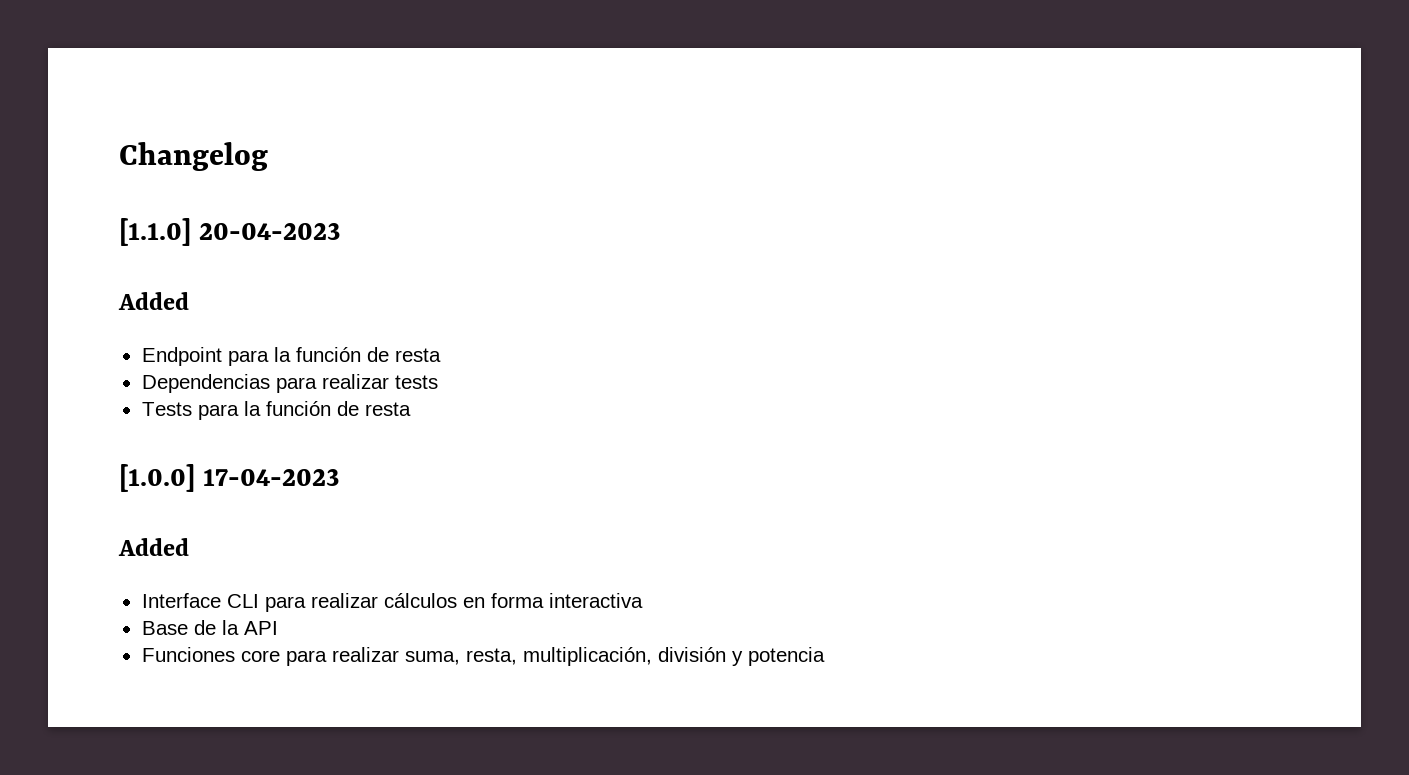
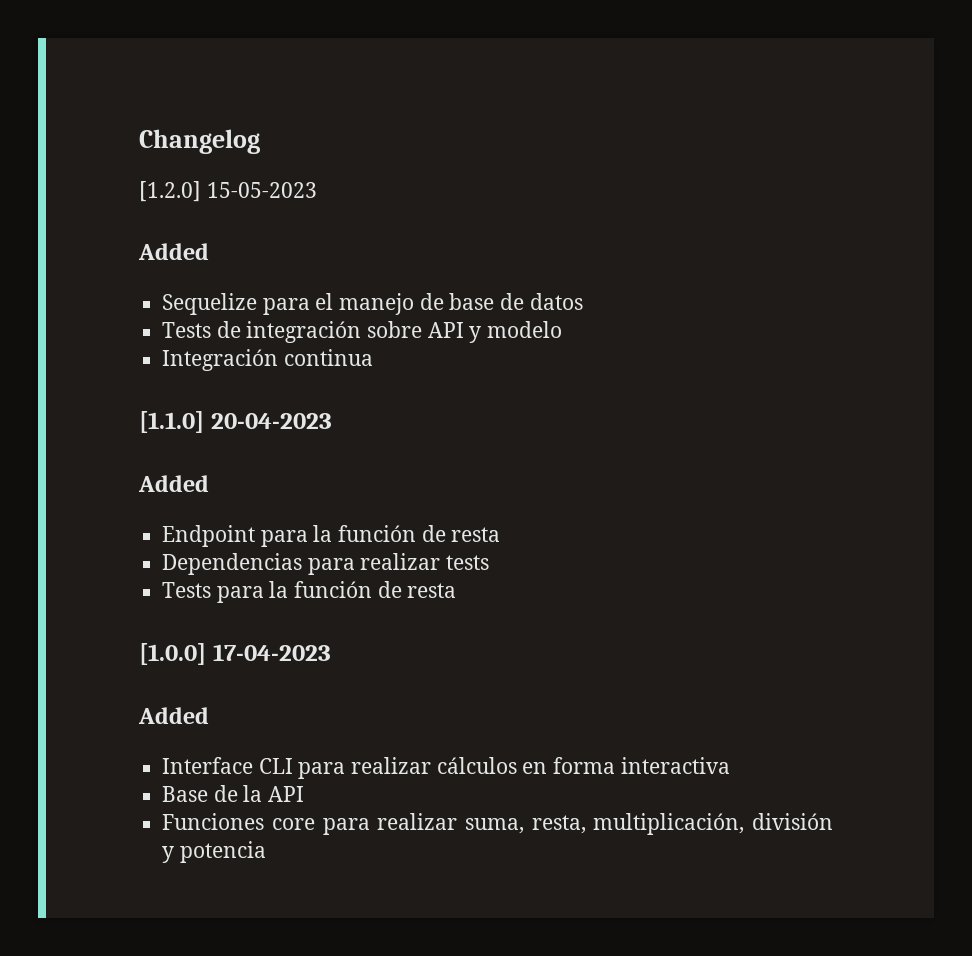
+ [1.2.0] 15-05-2023
+ Added
+ Sequelize para el manejo de base de datos
+ Tests de integración sobre API y modelo
+ Integración continua

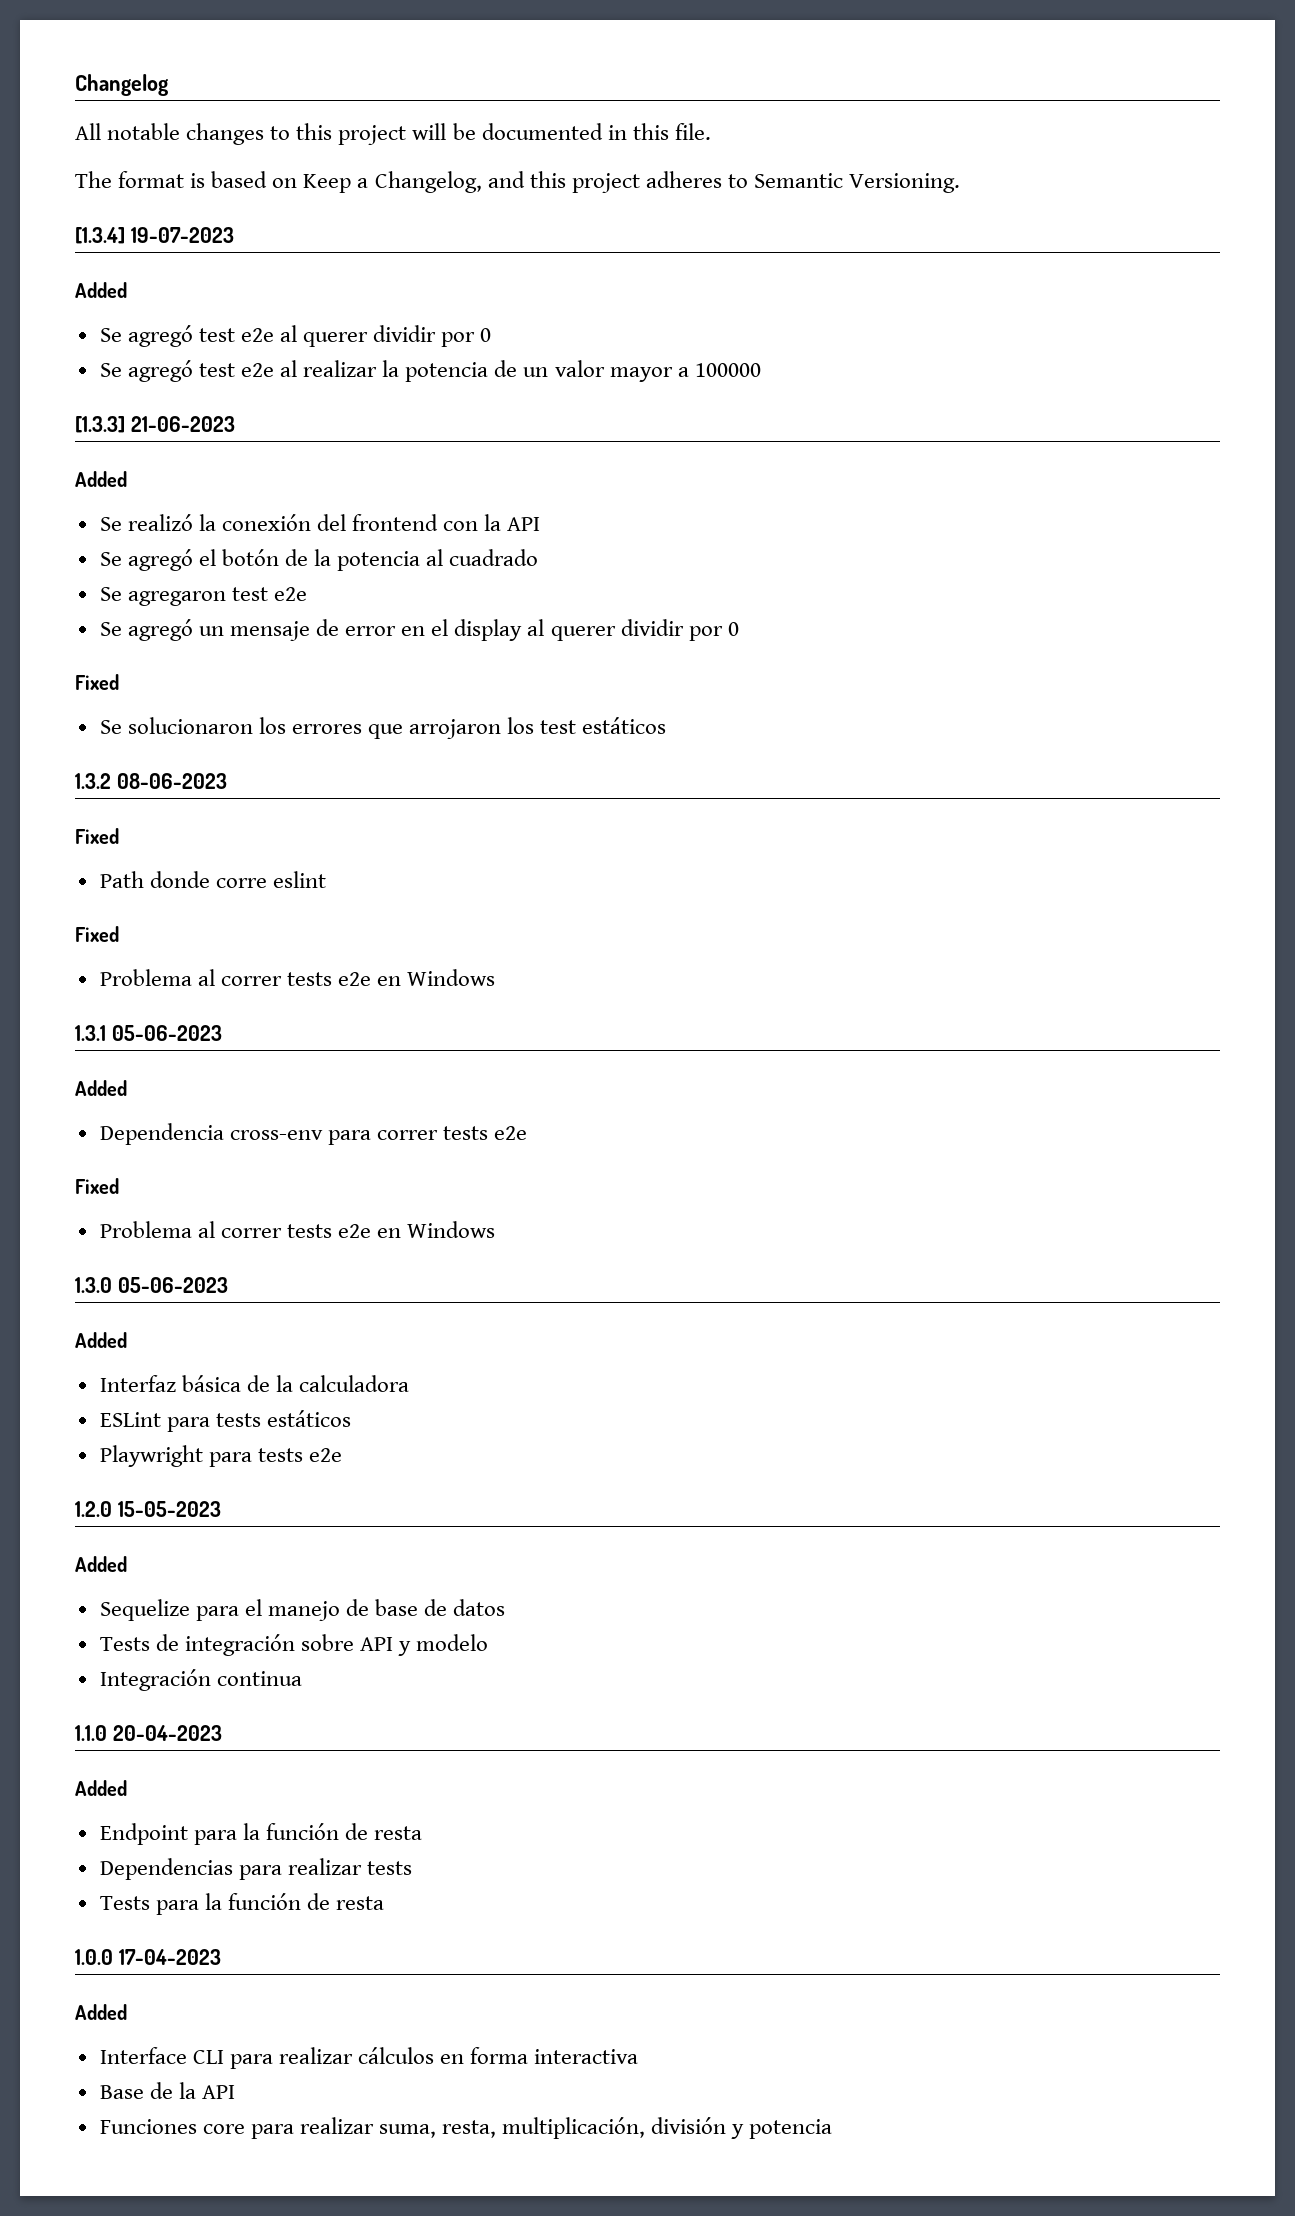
- [1.2.0] 15-05-2023
+ All notable changes to this project will be documented in this file.
+ The format is based on Keep a Changelog, and this project adheres to Semantic Versioning.
+ [1.3.4] 19-07-2023
+ Added
+ Se agregó test e2e al querer dividir por 0
+ Se agregó test e2e al realizar la potencia de un valor mayor a 100000
+ [1.3.3] 21-06-2023
+ Added
+ Se realizó la conexión del frontend con la API
+ Se agregó el botón de la potencia al cuadrado
+ Se agregaron test e2e
+ Se agregó un mensaje de error en el display al querer dividir por 0
+ Fixed
+ Se solucionaron los errores que arrojaron los test estáticos
+ 1.3.2 08-06-2023
+ Fixed
+ Path donde corre eslint
+ Fixed
+ Problema al correr tests e2e en Windows
+ 1.3.1 05-06-2023
+ Added
+ Dependencia cross-env para correr tests e2e
+ Fixed
+ Problema al correr tests e2e en Windows
+ 1.3.0 05-06-2023
+ Added
+ Interfaz básica de la calculadora
+ ESLint para tests estáticos
+ Playwright para tests e2e
+ 1.2.0 15-05-2023
- [1.1.0] 20-04-2023
+ 1.1.0 20-04-2023
- [1.0.0] 17-04-2023
+ 1.0.0 17-04-2023

